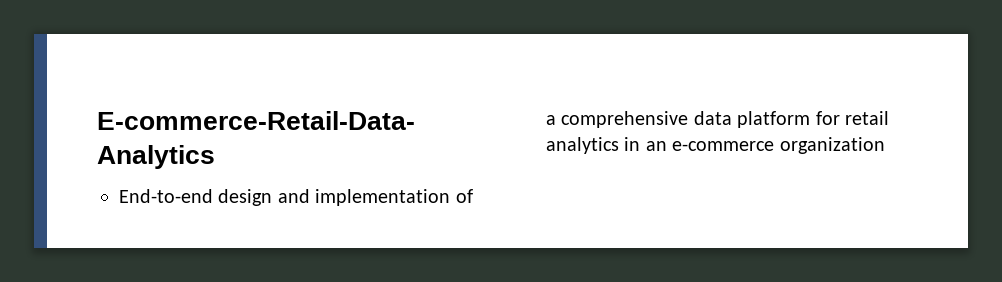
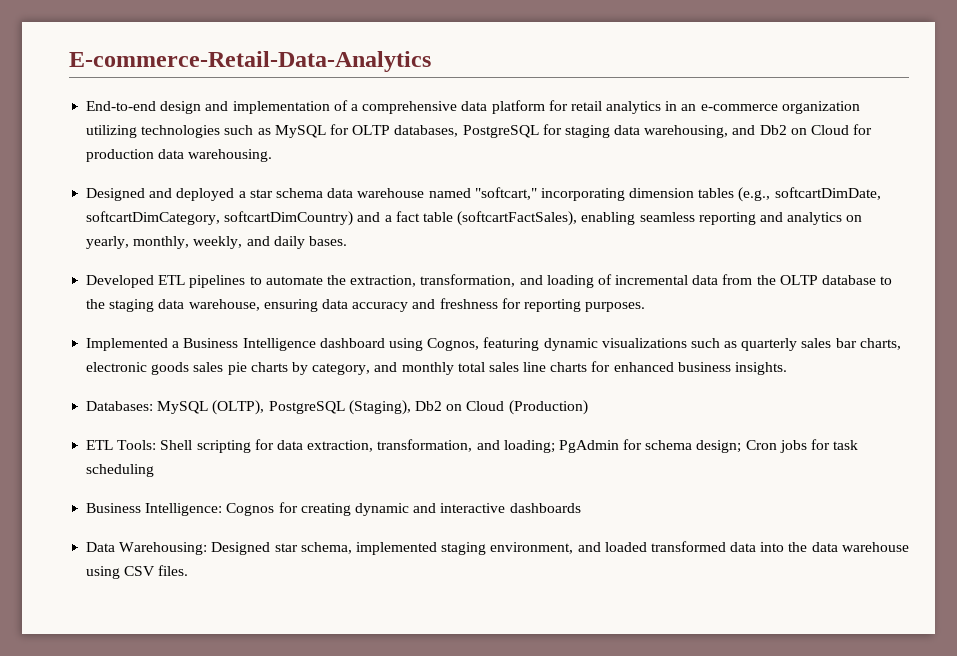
- End-to-end design and implementation of a comprehensive data platform for retail analytics in an e-commerce organization
+ End-to-end design and implementation of a comprehensive data platform for retail analytics in an e-commerce organization utilizing technologies such as MySQL for OLTP databases, PostgreSQL for staging data warehousing, and Db2 on Cloud for production data warehousing.
+ Designed and deployed a star schema data warehouse named "softcart," incorporating dimension tables (e.g., softcartDimDate, softcartDimCategory, softcartDimCountry) and a fact table (softcartFactSales), enabling seamless reporting and analytics on yearly, monthly, weekly, and daily bases.
+ Developed ETL pipelines to automate the extraction, transformation, and loading of incremental data from the OLTP database to the staging data warehouse, ensuring data accuracy and freshness for reporting purposes.
+ Implemented a Business Intelligence dashboard using Cognos, featuring dynamic visualizations such as quarterly sales bar charts, electronic goods sales pie charts by category, and monthly total sales line charts for enhanced business insights.
+ Databases: MySQL (OLTP), PostgreSQL (Staging), Db2 on Cloud (Production)
+ ETL Tools: Shell scripting for data extraction, transformation, and loading; PgAdmin for schema design; Cron jobs for task scheduling
+ Business Intelligence: Cognos for creating dynamic and interactive dashboards
+ Data Warehousing: Designed star schema, implemented staging environment, and loaded transformed data into the data warehouse using CSV files.

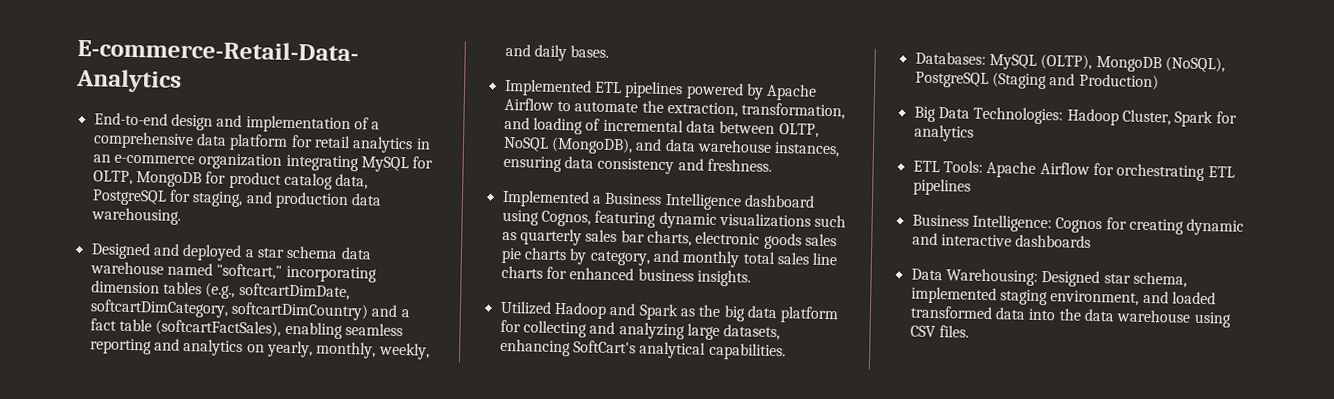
- End-to-end design and implementation of a comprehensive data platform for retail analytics in an e-commerce organization utilizing technologies such as MySQL for OLTP databases, PostgreSQL for staging data warehousing, and Db2 on Cloud for production data warehousing.
+ End-to-end design and implementation of a comprehensive data platform for retail analytics in an e-commerce organization integrating MySQL for OLTP, MongoDB for product catalog data, PostgreSQL for staging, and production data warehousing.
- Developed ETL pipelines to automate the extraction, transformation, and loading of incremental data from the OLTP database to the staging data warehouse, ensuring data accuracy and freshness for reporting purposes.
+ Implemented ETL pipelines powered by Apache Airflow to automate the extraction, transformation, and loading of incremental data between OLTP, NoSQL (MongoDB), and data warehouse instances, ensuring data consistency and freshness.
- Databases: MySQL (OLTP), PostgreSQL (Staging), Db2 on Cloud (Production)
- ETL Tools: Shell scripting for data extraction, transformation, and loading; PgAdmin for schema design; Cron jobs for task scheduling
+ Utilized Hadoop and Spark as the big data platform for collecting and analyzing large datasets, enhancing SoftCart's analytical capabilities.
+ Databases: MySQL (OLTP), MongoDB (NoSQL), PostgreSQL (Staging and Production)
+ Big Data Technologies: Hadoop Cluster, Spark for analytics
+ ETL Tools: Apache Airflow for orchestrating ETL pipelines

